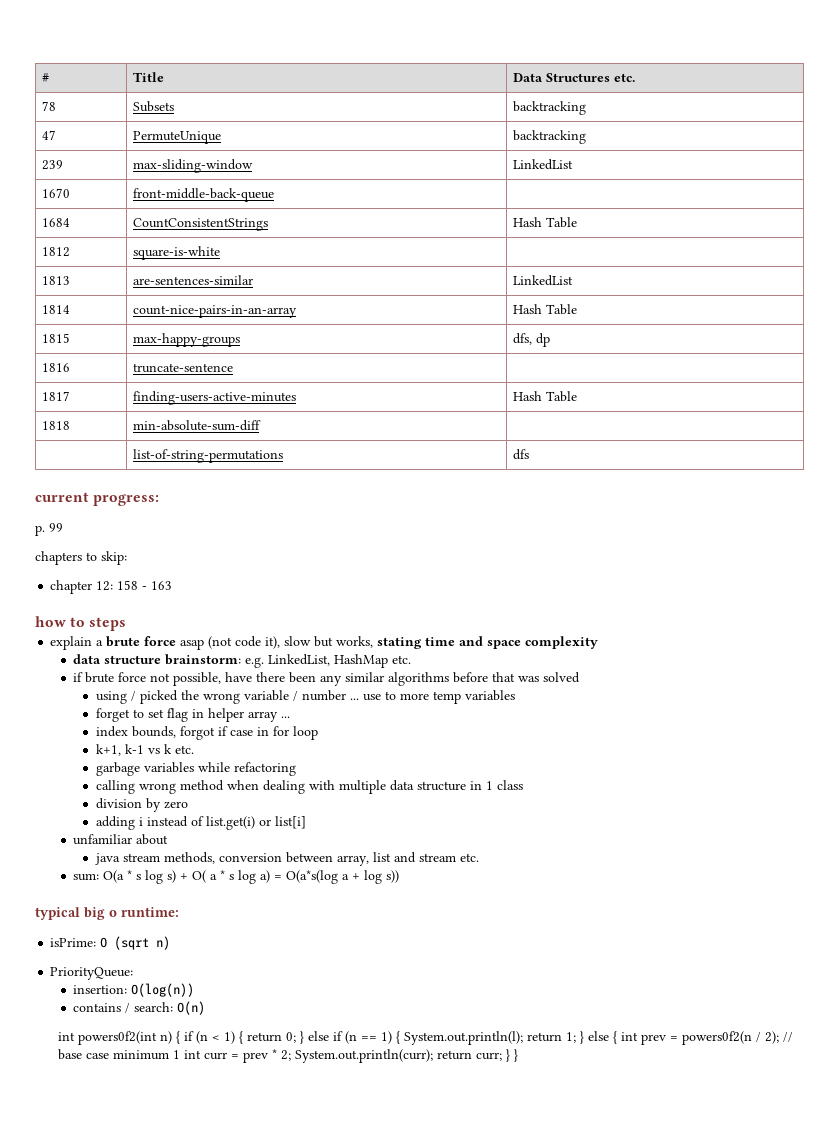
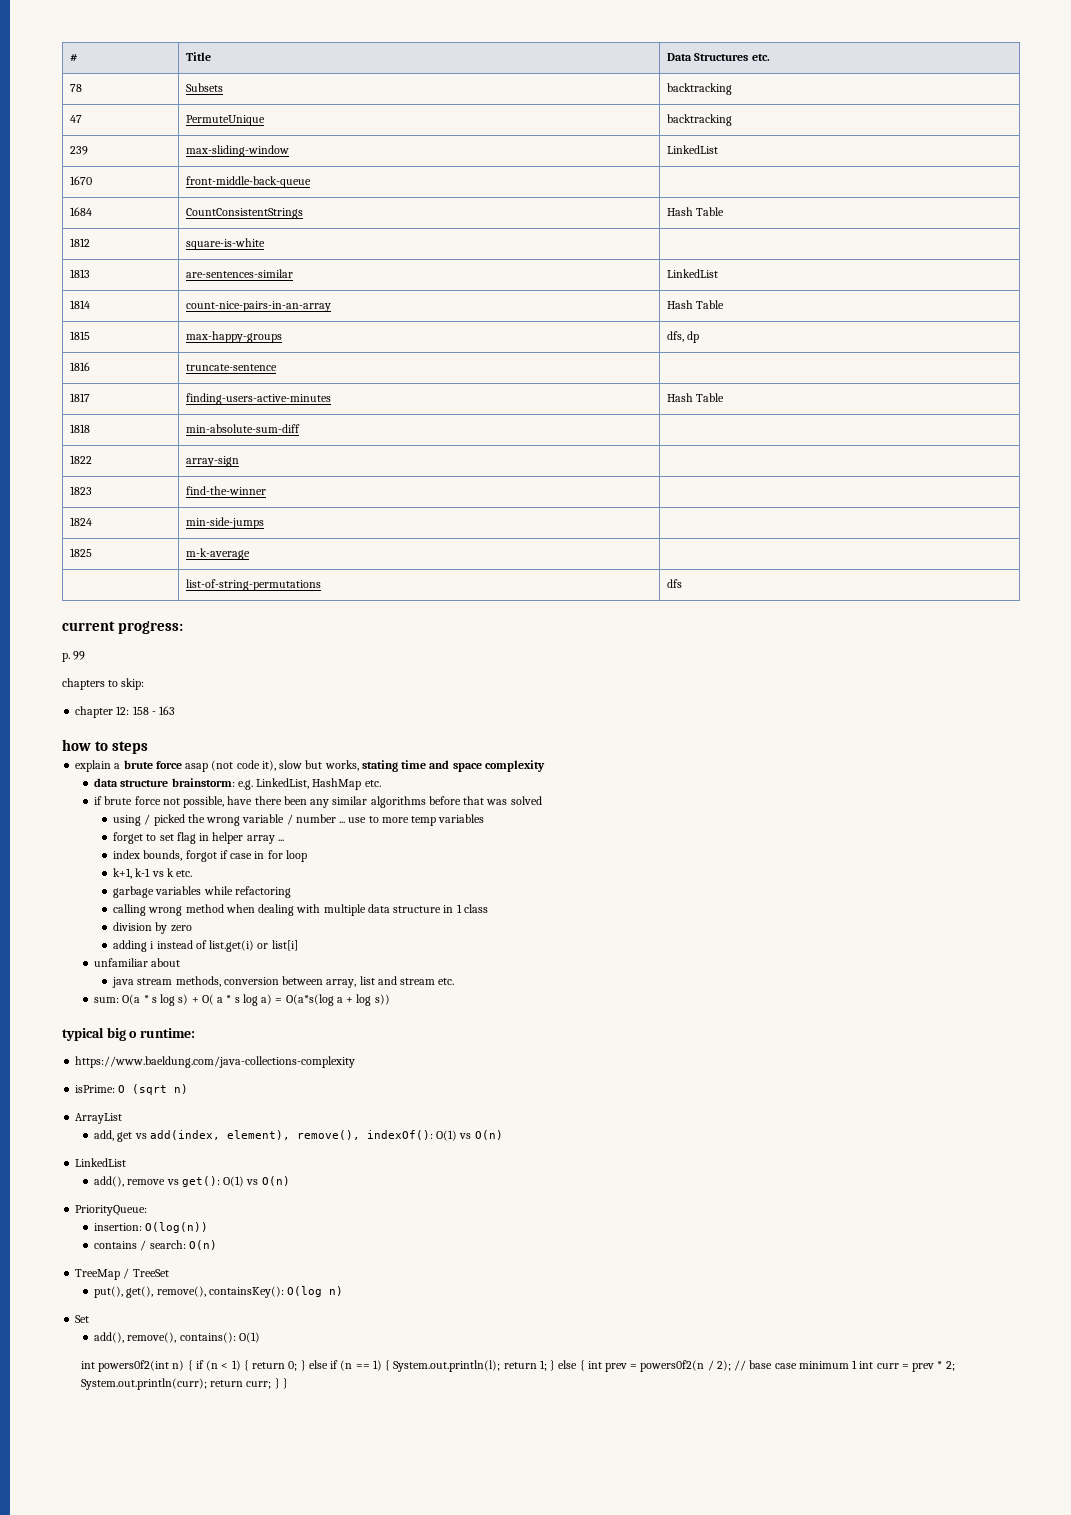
+ 1822 | array-sign |
+ 1823 | find-the-winner |
+ 1824 | min-side-jumps |
+ 1825 | m-k-average |
+ https://www.baeldung.com/java-collections-complexity
+ ArrayList
+ add, get vs add(index, element), remove(), indexOf(): O(1) vs O(n)
+ LinkedList
+ add(), remove vs get(): O(1) vs O(n)
+ TreeMap / TreeSet
+ put(), get(), remove(), containsKey(): O(log n)
+ Set
+ add(), remove(), contains(): O(1)

